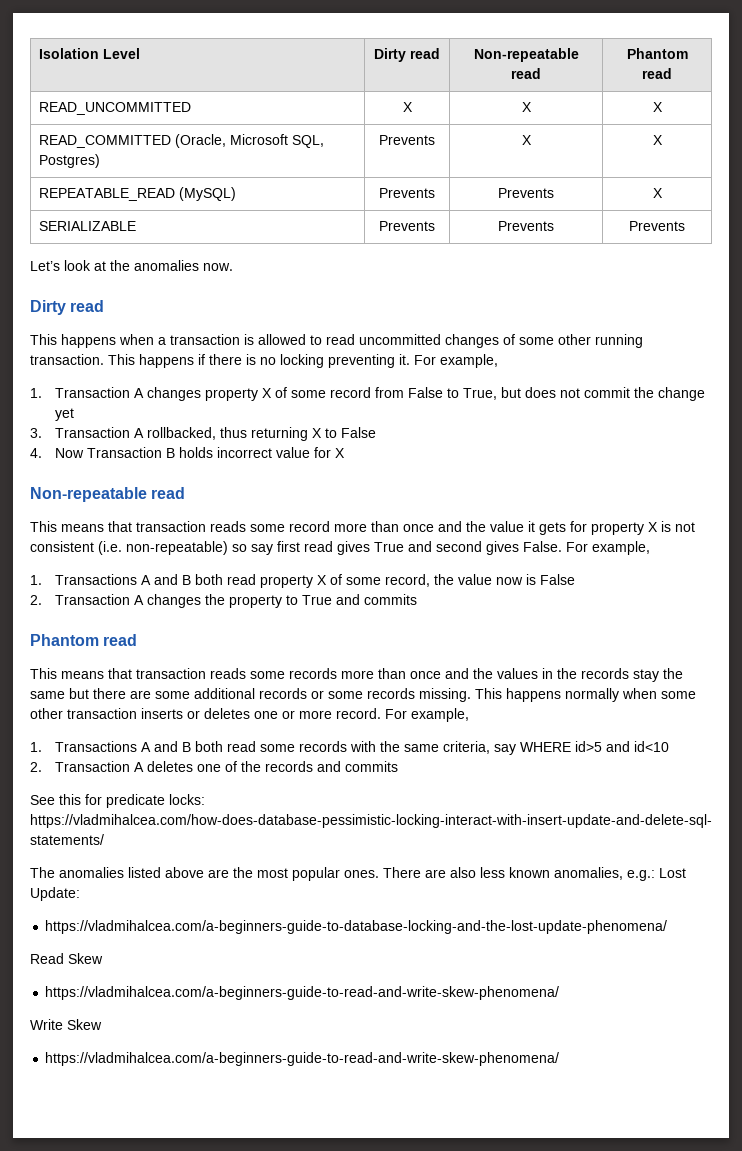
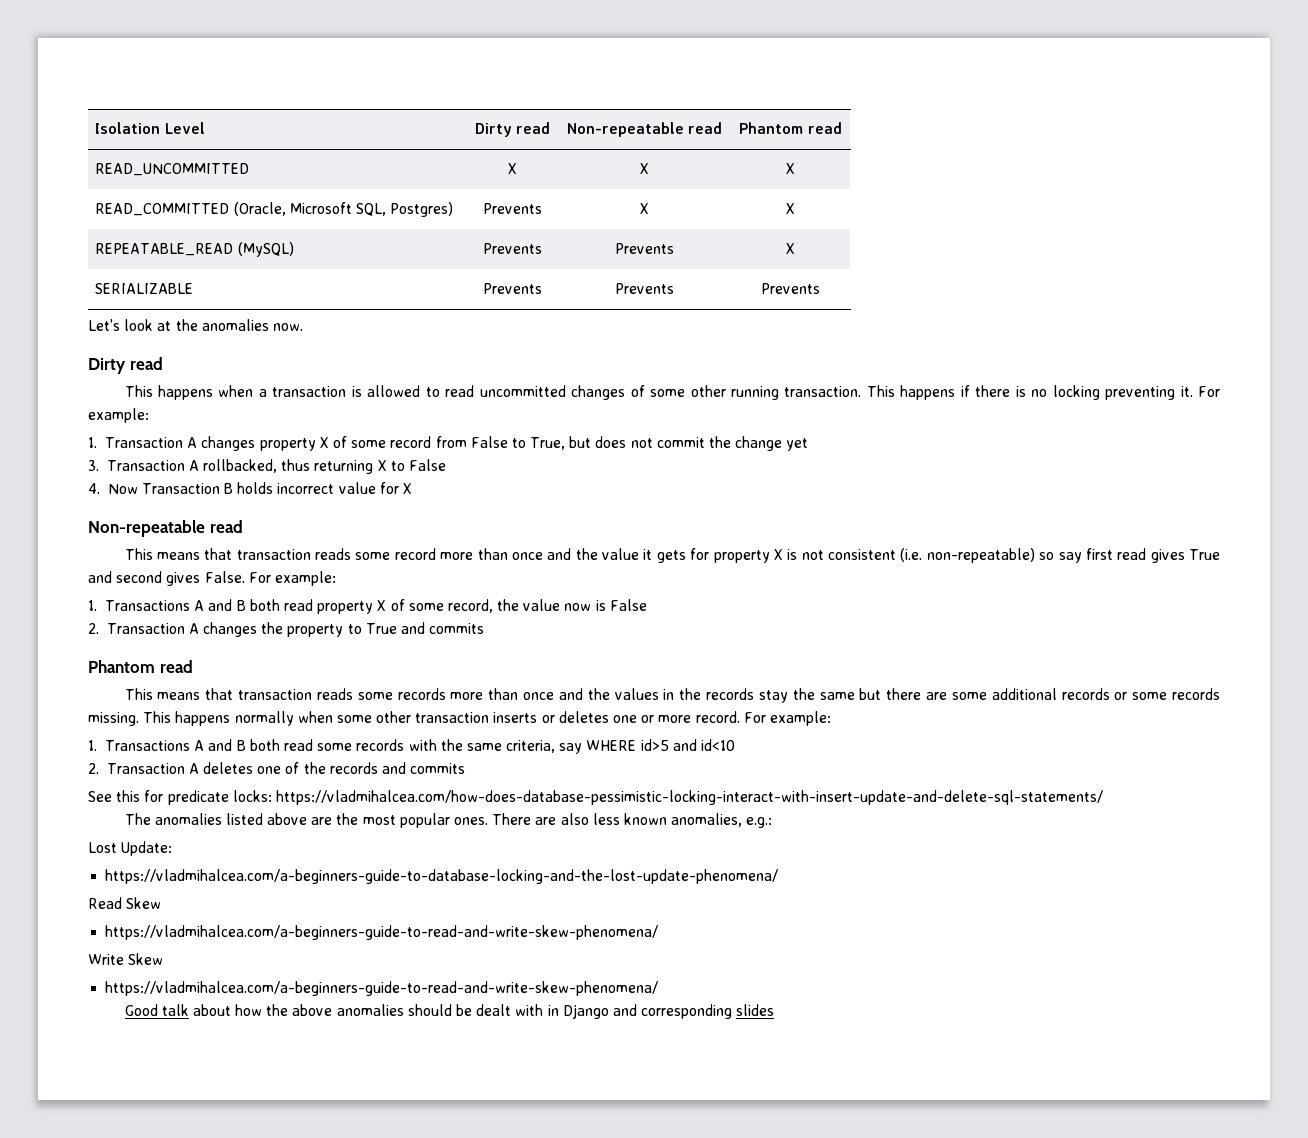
- This happens if there is no locking preventing it. For example,
+ This happens if there is no locking preventing it. For example:
- This means that transaction reads some record more than once and the value it gets for property X is not consistent (i.e. non-repeatable) so say first read gives True and second gives False. For example,
+ This means that transaction reads some record more than once and the value it gets for property X is not consistent (i.e. non-repeatable) so say first read gives True and second gives False. For example:
- This happens normally when some other transaction inserts or deletes one or more record. For example,
+ This happens normally when some other transaction inserts or deletes one or more record. For example:
- There are also less known anomalies, e.g.: Lost Update:
+ There are also less known anomalies, e.g.:
+ Lost Update:
+ Good talk about how the above anomalies should be dealt with in Django and corresponding slides

